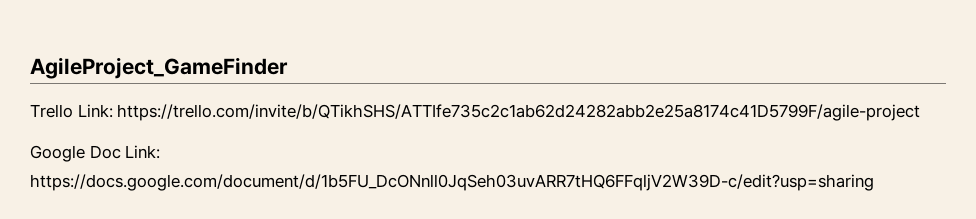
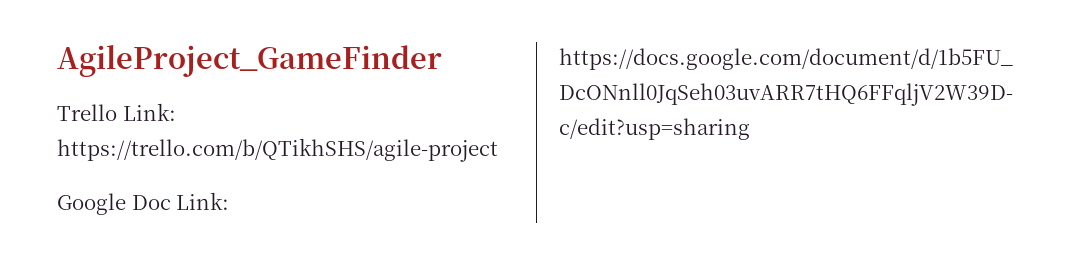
- Trello Link: https://trello.com/invite/b/QTikhSHS/ATTIfe735c2c1ab62d24282abb2e25a8174c41D5799F/agile-project
+ Trello Link: https://trello.com/b/QTikhSHS/agile-project

